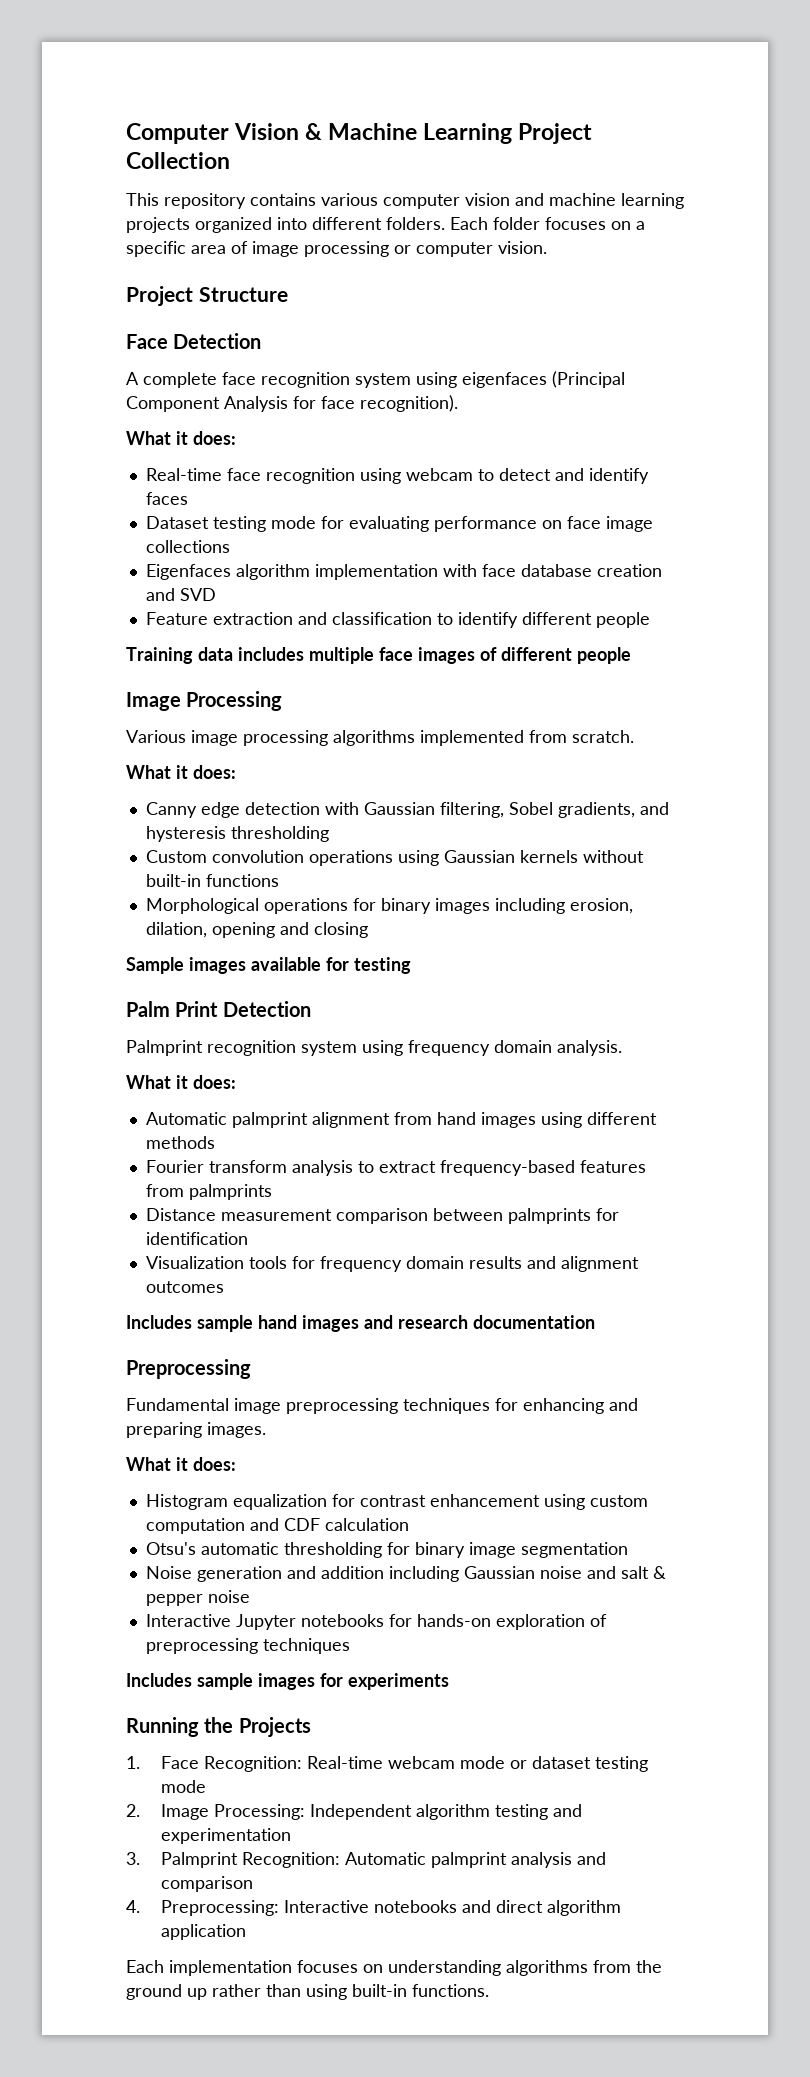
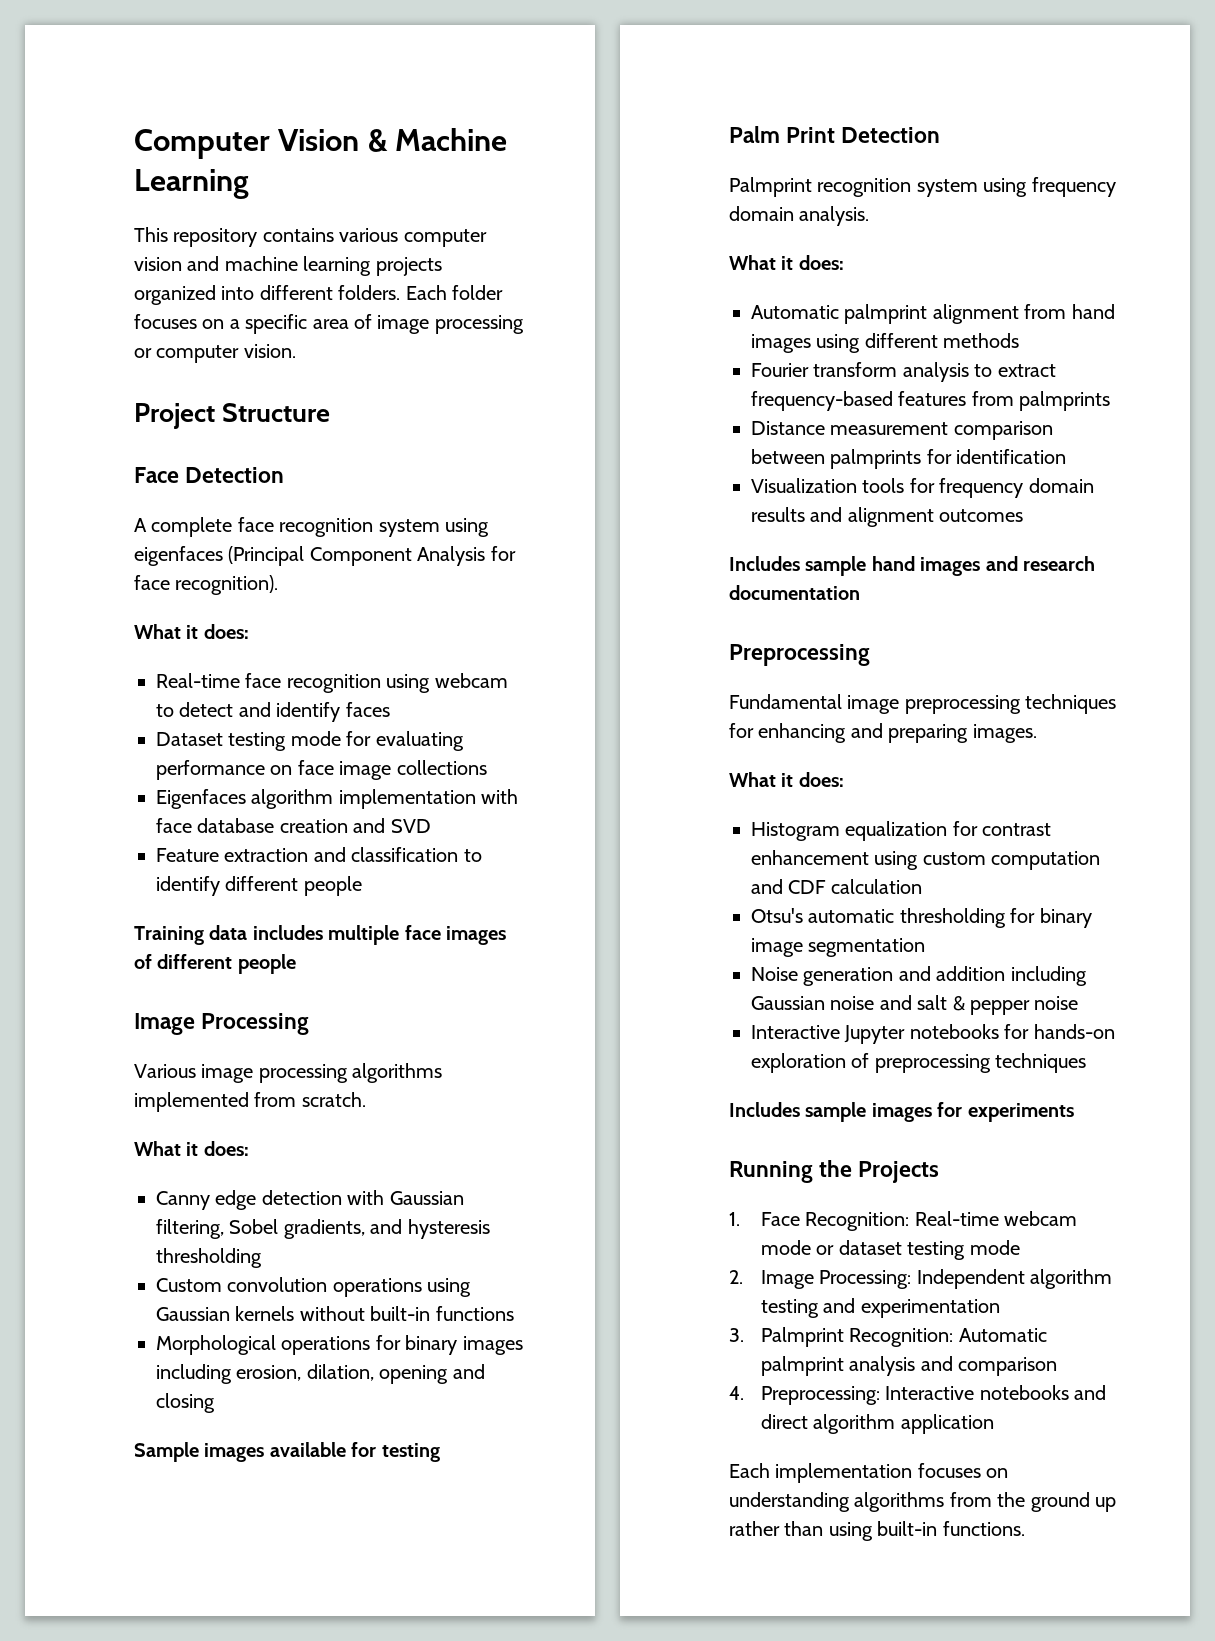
- Computer Vision & Machine Learning Project Collection
+ Computer Vision & Machine Learning

